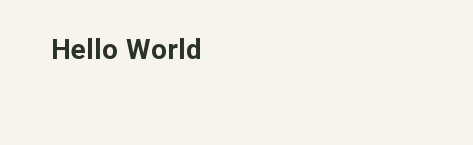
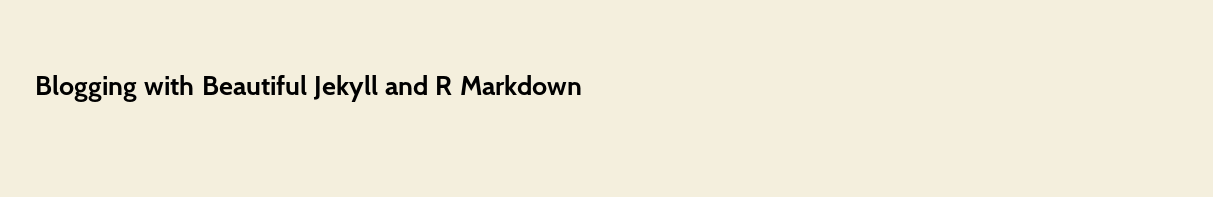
- Hello World
+ Blogging with Beautiful Jekyll and R Markdown

